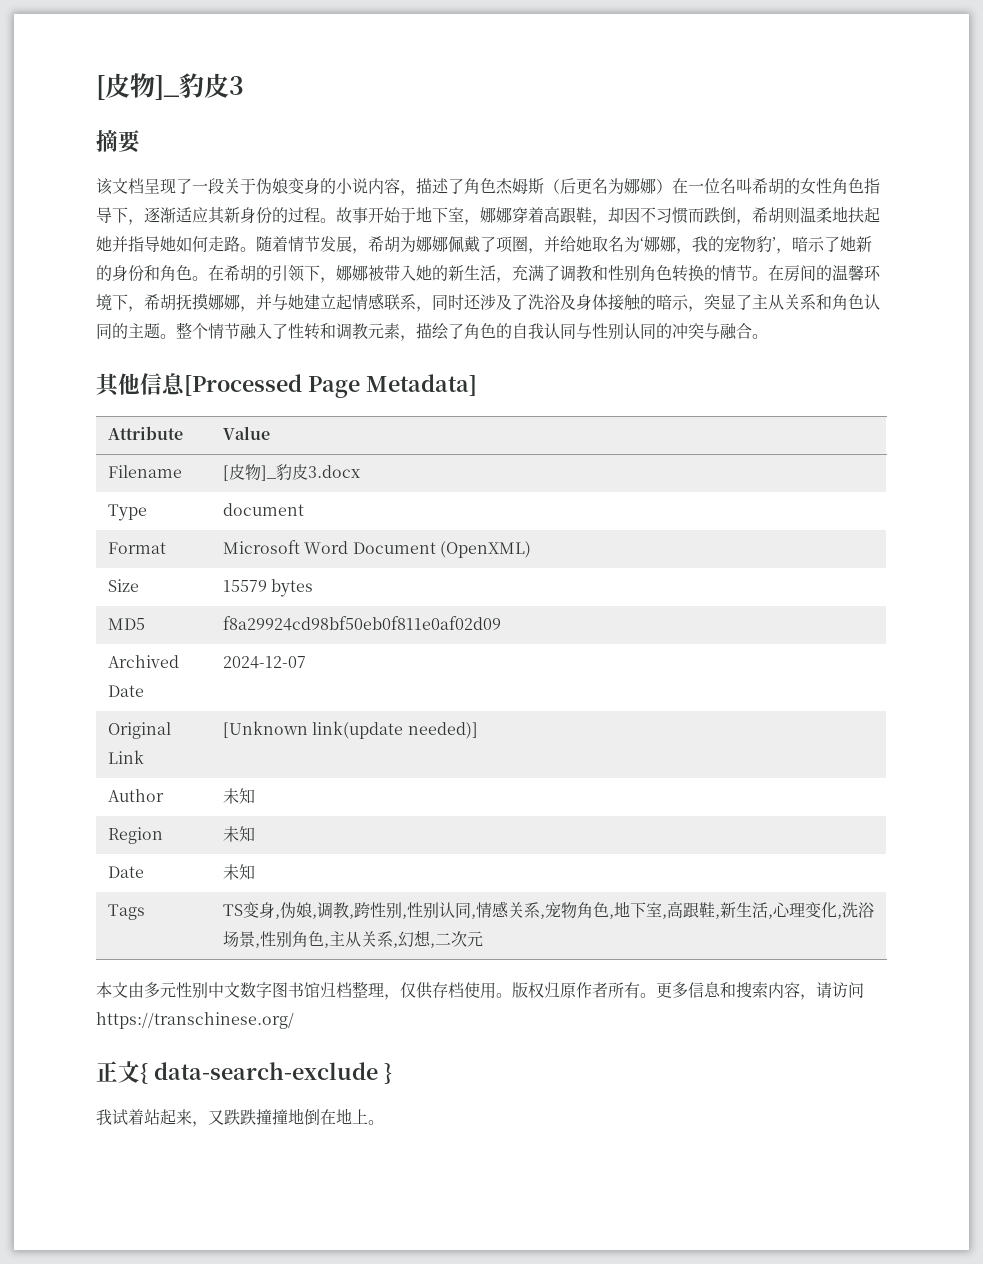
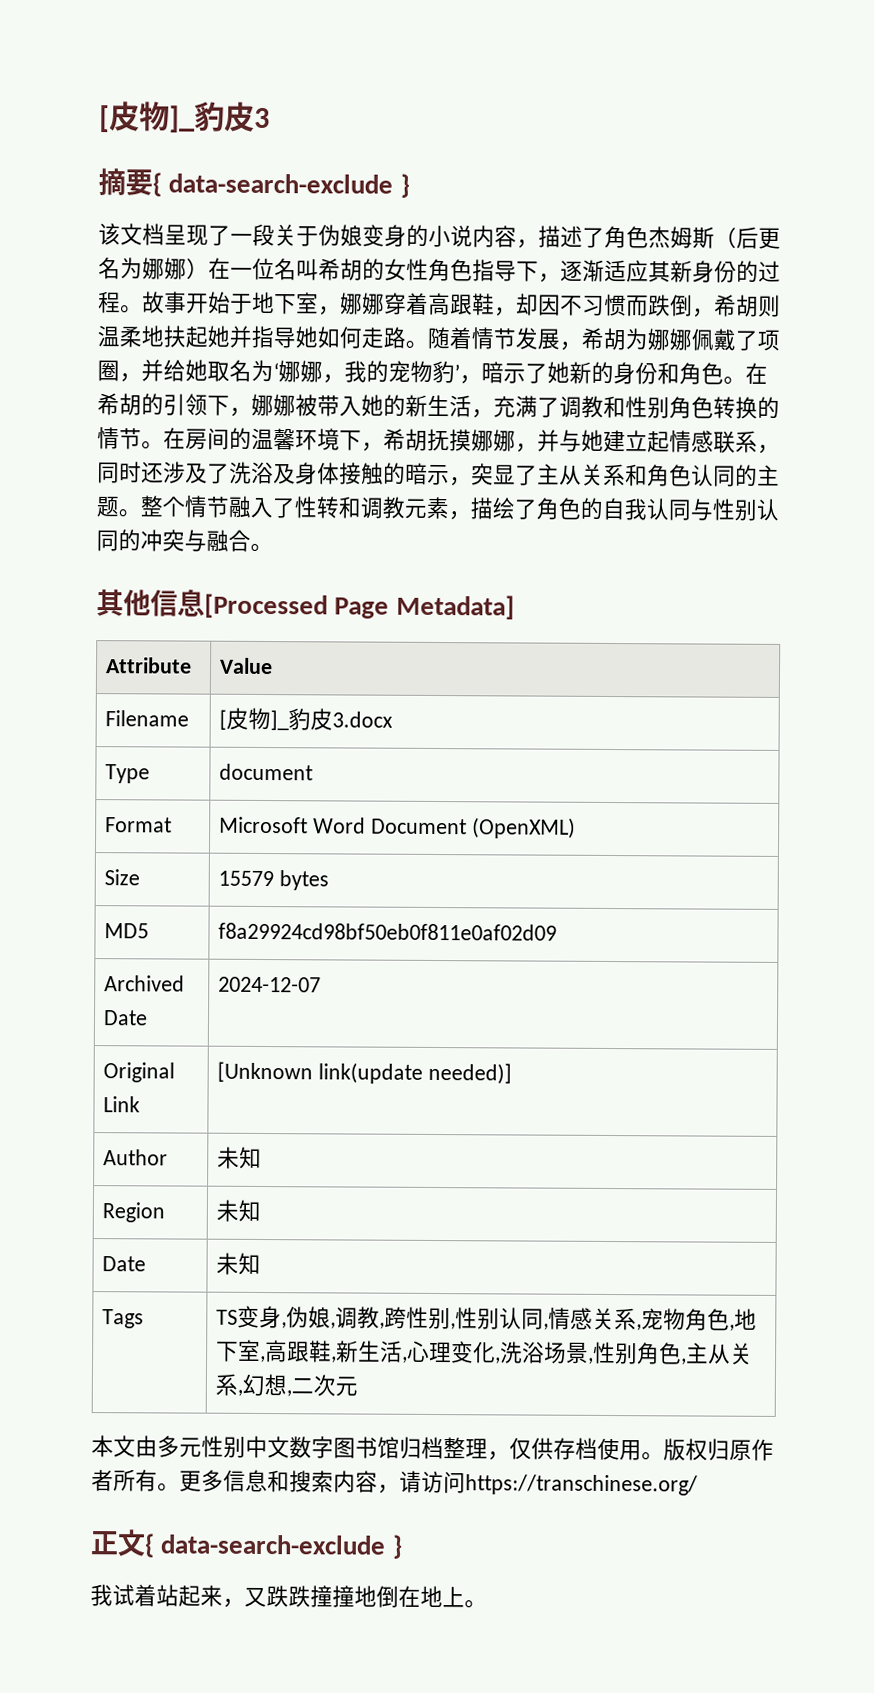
- 摘要
+ 摘要{ data-search-exclude }

